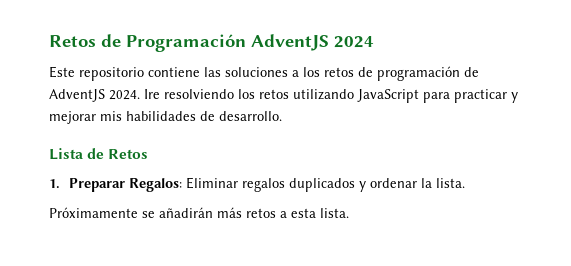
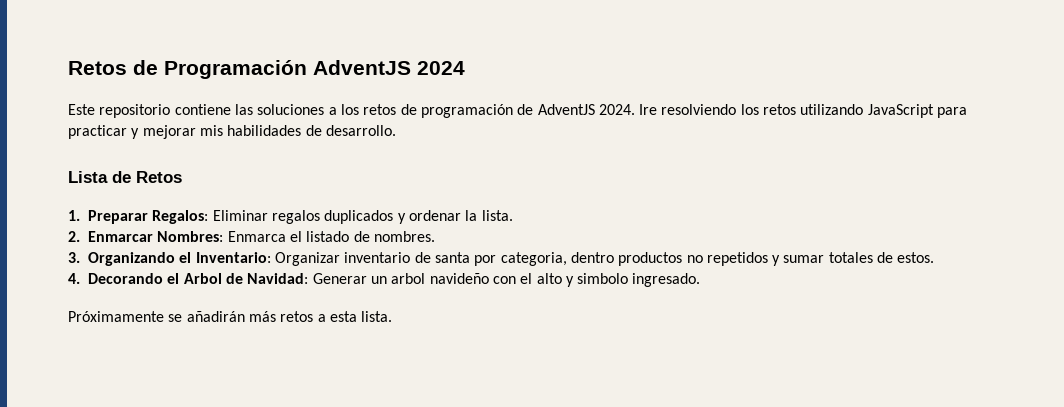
+ 2. Enmarcar Nombres: Enmarca el listado de nombres.
+ 3. Organizando el Inventario: Organizar inventario de santa por categoria, dentro productos no repetidos y sumar totales de estos.
+ 4. Decorando el Arbol de Navidad: Generar un arbol navideño con el alto y simbolo ingresado.

